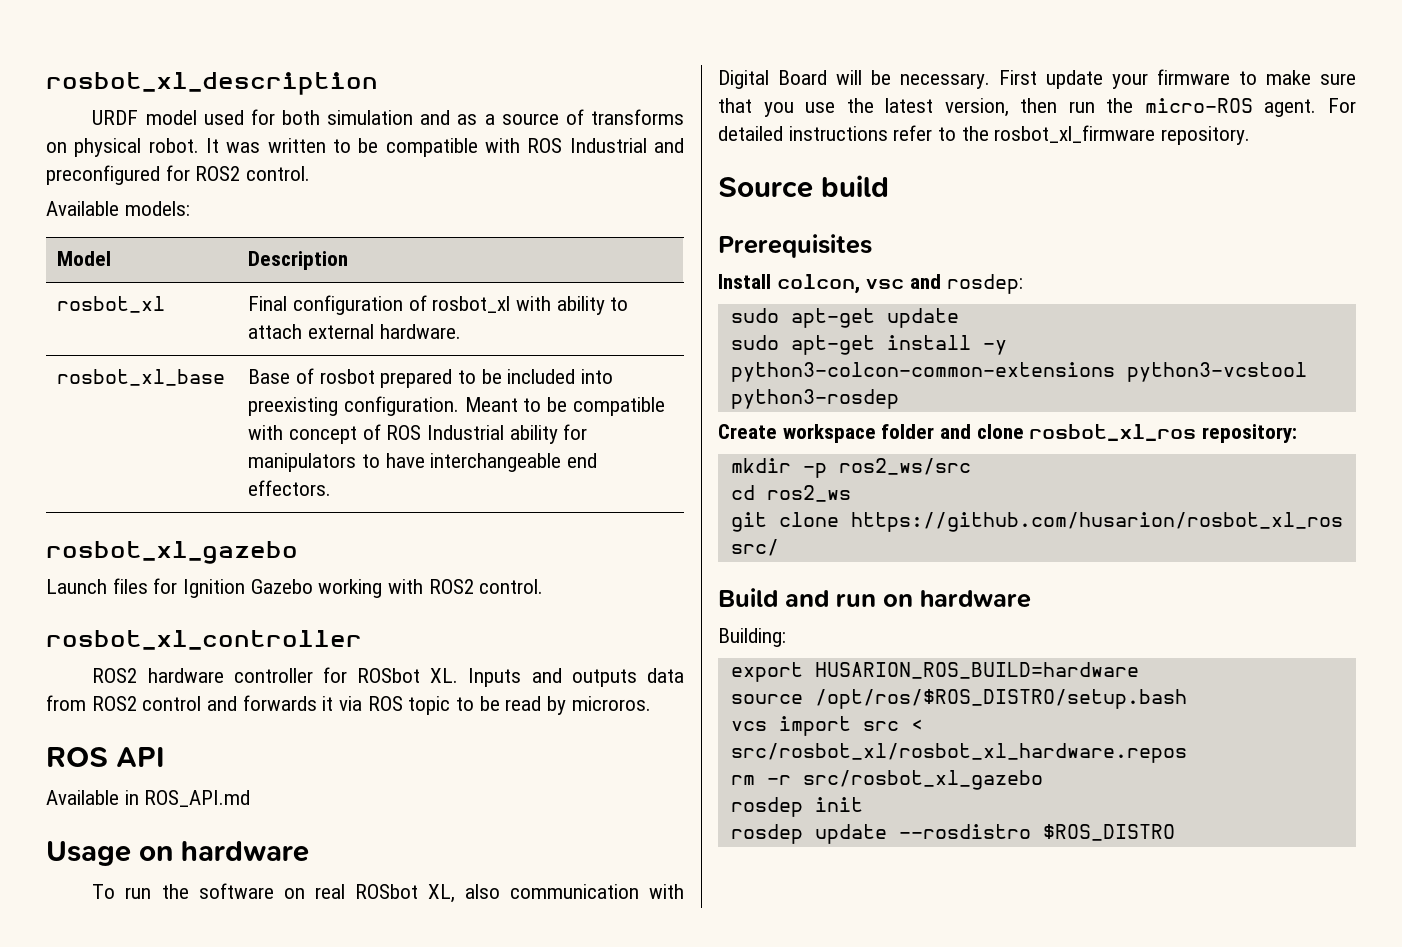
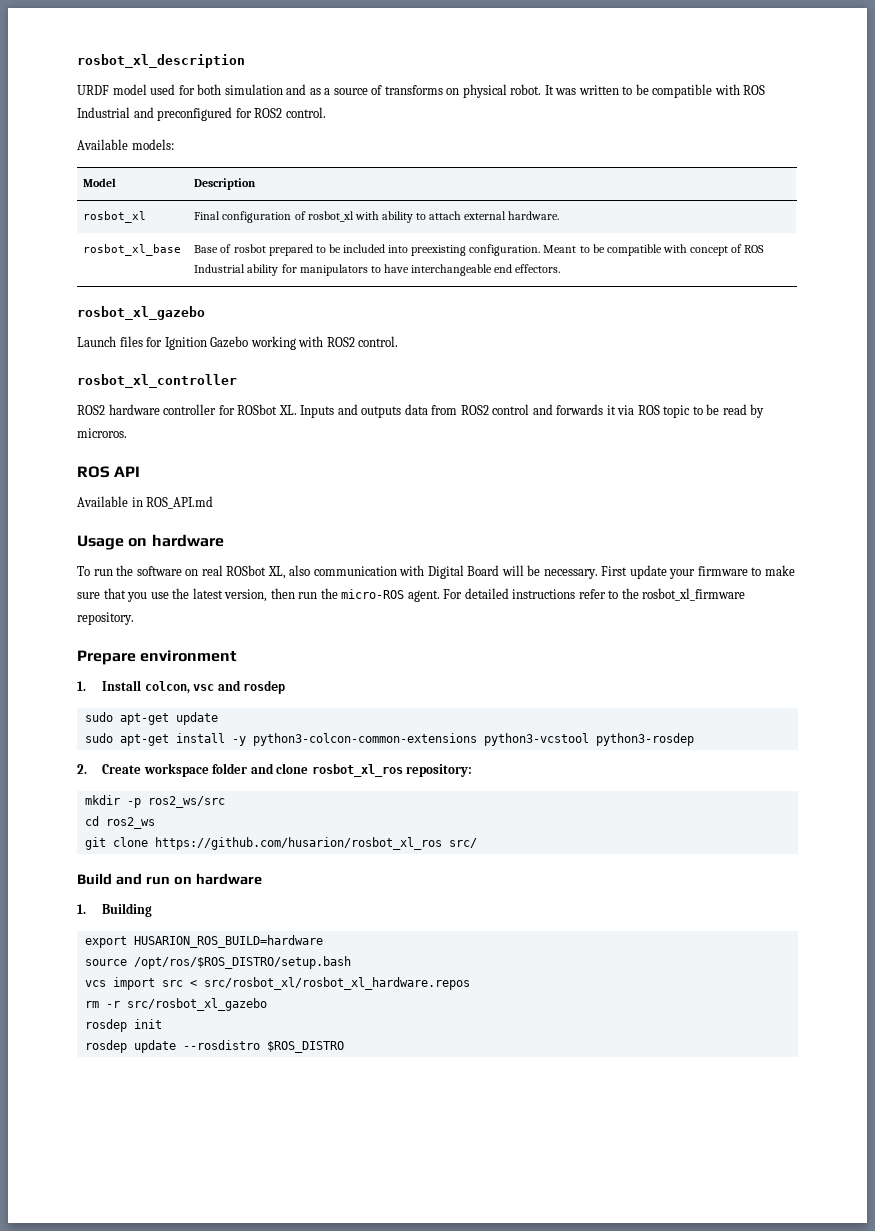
- Source build
- Prerequisites
- Install colcon, vsc and rosdep:
+ Prepare environment
+ 1. Install colcon, vsc and rosdep
- Create workspace folder and clone rosbot_xl_ros repository:
+ 2. Create workspace folder and clone rosbot_xl_ros repository:
- Building:
+ 1. Building

